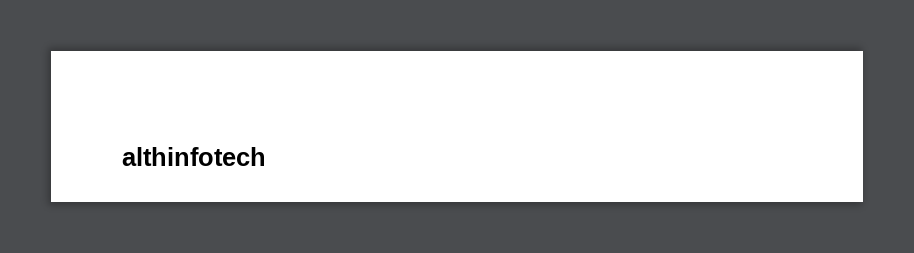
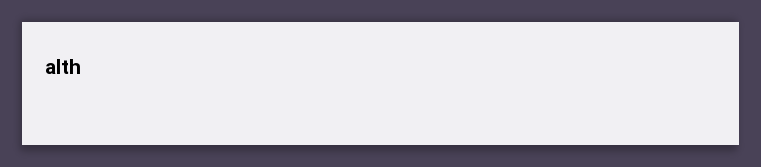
- althinfotech
+ alth

